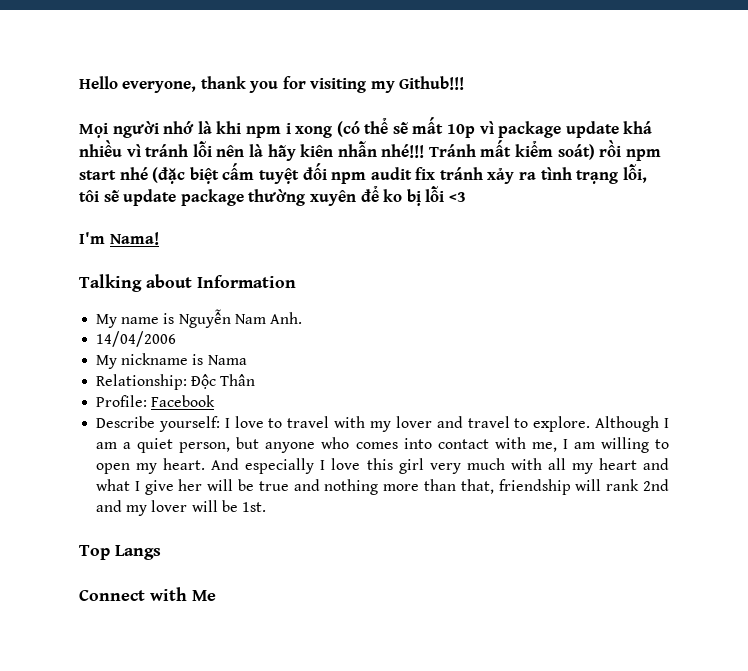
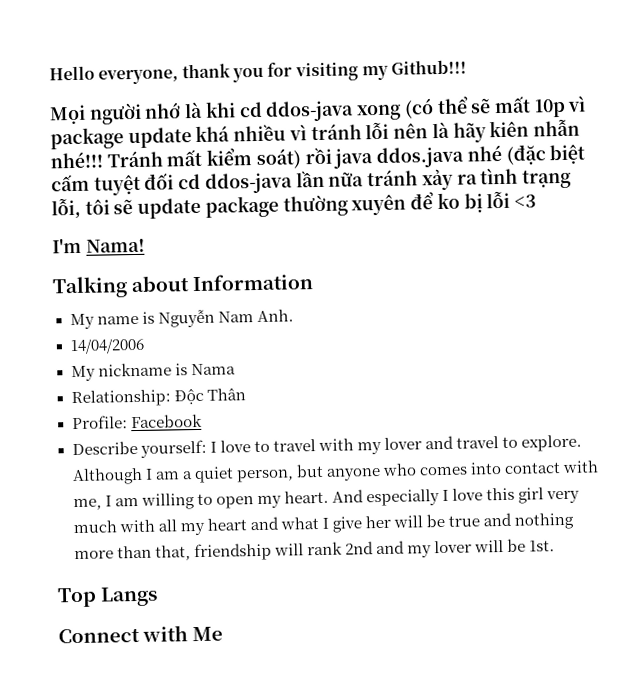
- Mọi người nhớ là khi npm i xong (có thể sẽ mất 10p vì package update khá nhiều vì tránh lỗi nên là hãy kiên nhẫn nhé!!!
+ Mọi người nhớ là khi cd ddos-java xong (có thể sẽ mất 10p vì package update khá nhiều vì tránh lỗi nên là hãy kiên nhẫn nhé!!!
- Tránh mất kiểm soát) rồi npm start nhé (đặc biệt cấm tuyệt đối npm audit fix tránh xảy ra tình trạng lỗi, tôi sẽ update package thường xuyên để ko bị lỗi <3
+ Tránh mất kiểm soát) rồi java ddos.java nhé (đặc biệt cấm tuyệt đối cd ddos-java lần nữa tránh xảy ra tình trạng lỗi, tôi sẽ update package thường xuyên để ko bị lỗi <3

